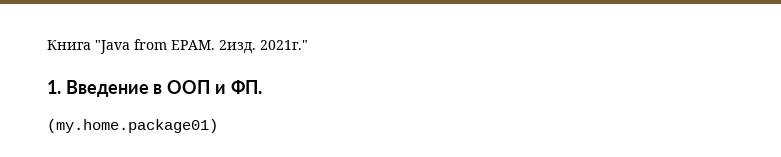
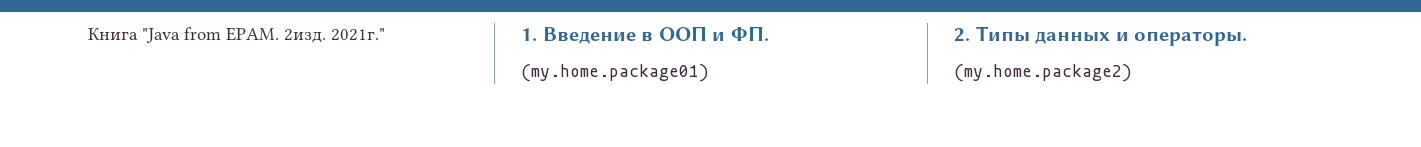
+ 2. Типы данных и операторы.
+ (my.home.package2)

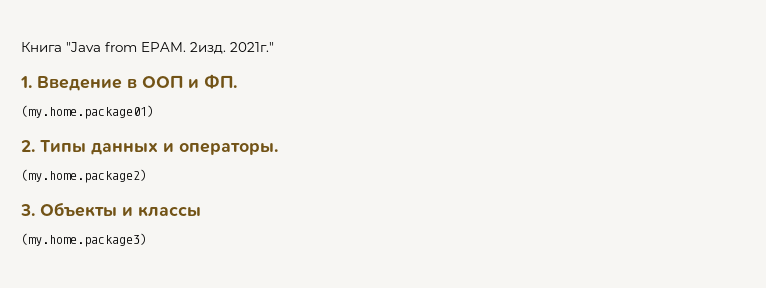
+ 3. Объекты и классы
+ (my.home.package3)

